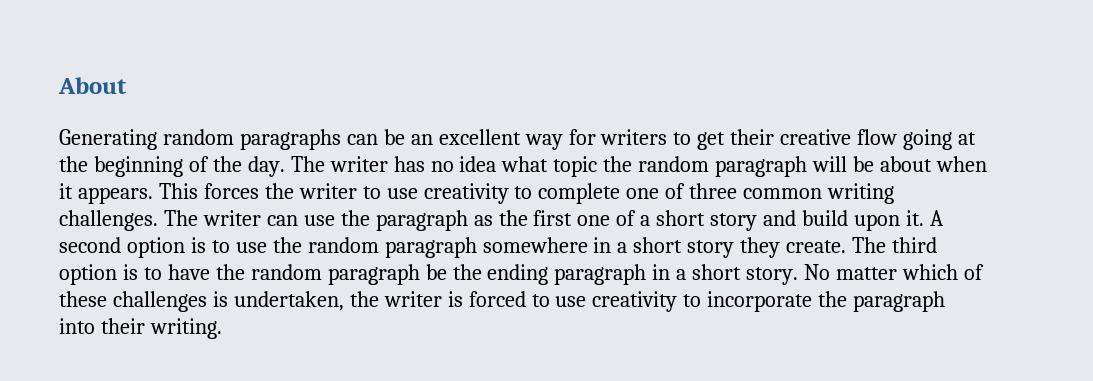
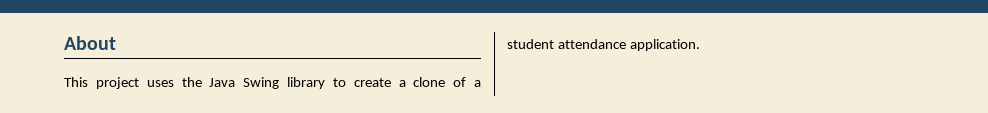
- Generating random paragraphs can be an excellent way for writers to get their creative flow going at the beginning of the day. The writer has no idea what topic the random paragraph will be about when it appears. This forces the writer to use creativity to complete one of three common writing challenges. The writer can use the paragraph as the first one of a short story and build upon it. A second option is to use the random paragraph somewhere in a short story they create. The third option is to have the random paragraph be the ending paragraph in a short story. No matter which of these challenges is undertaken, the writer is forced to use creativity to incorporate the paragraph into their writing.
+ This project uses the Java Swing library to create a clone of a student attendance application.

